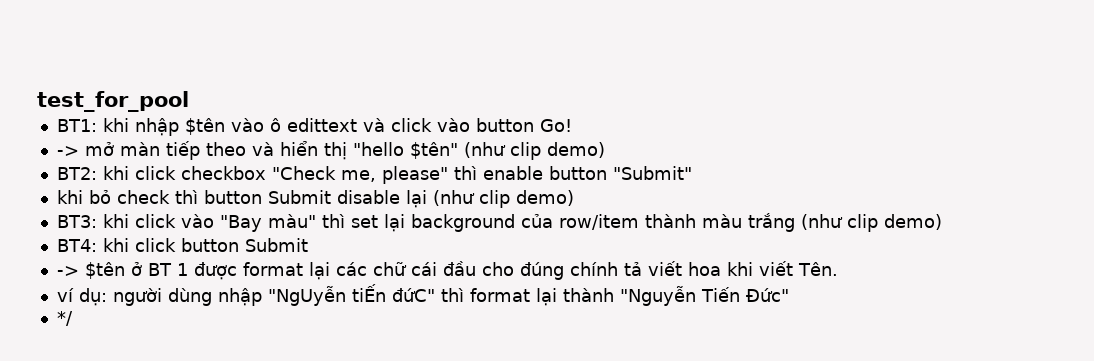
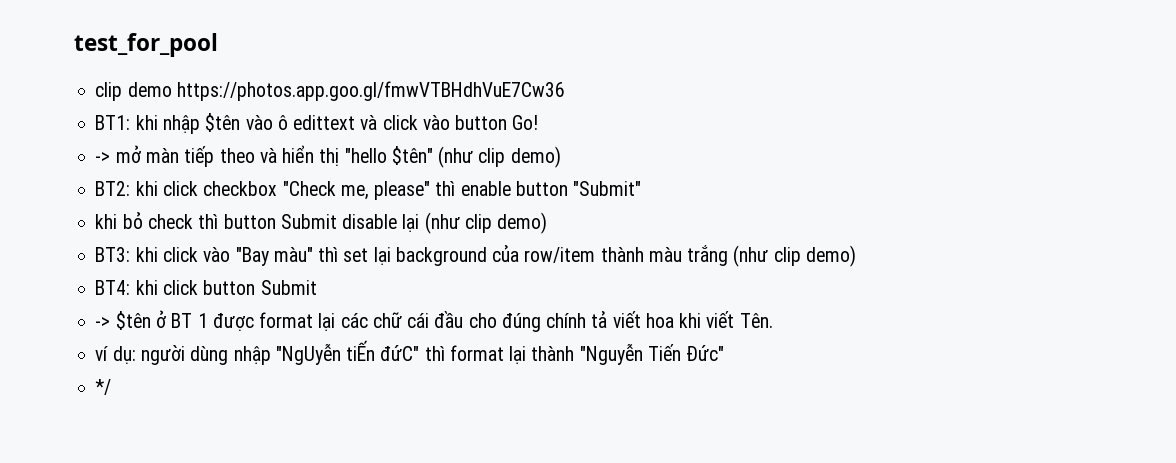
+ clip demo https://photos.app.goo.gl/fmwVTBHdhVuE7Cw36

